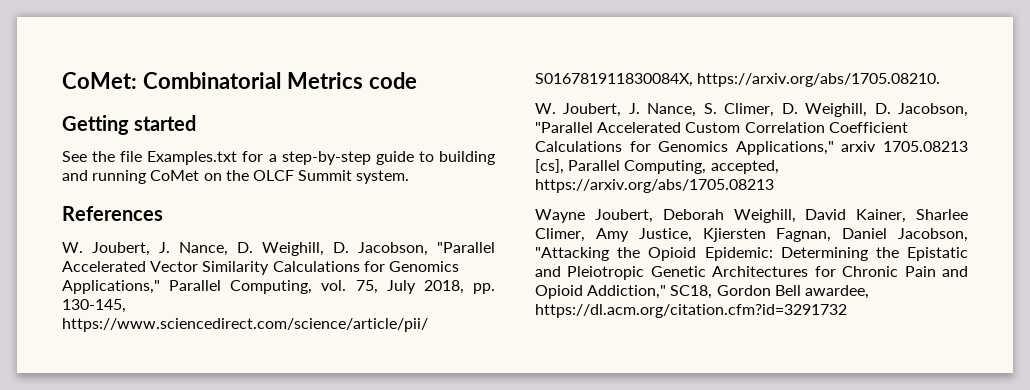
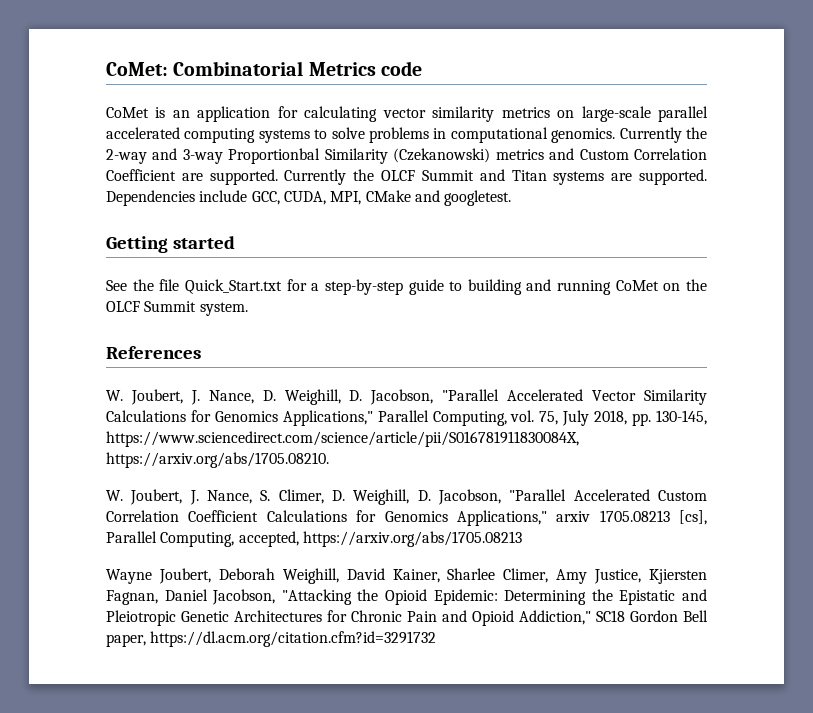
+ CoMet is an application for calculating vector similarity metrics on large-scale parallel accelerated computing systems to solve problems in computational genomics. Currently the 2-way and 3-way Proportionbal Similarity (Czekanowski) metrics and Custom Correlation Coefficient are supported. Currently the OLCF Summit and Titan systems are supported. Dependencies include GCC, CUDA, MPI, CMake and googletest.
- See the file Examples.txt for a step-by-step guide to building and running CoMet on the OLCF Summit system.
+ See the file Quick_Start.txt for a step-by-step guide to building and running CoMet on the OLCF Summit system.
- Wayne Joubert, Deborah Weighill, David Kainer, Sharlee Climer, Amy Justice, Kjiersten Fagnan, Daniel Jacobson, "Attacking the Opioid Epidemic: Determining the Epistatic and Pleiotropic Genetic Architectures for Chronic Pain and Opioid Addiction," SC18, Gordon Bell awardee, https://dl.acm.org/citation.cfm?id=3291732
+ Wayne Joubert, Deborah Weighill, David Kainer, Sharlee Climer, Amy Justice, Kjiersten Fagnan, Daniel Jacobson, "Attacking the Opioid Epidemic: Determining the Epistatic and Pleiotropic Genetic Architectures for Chronic Pain and Opioid Addiction," SC18 Gordon Bell paper, https://dl.acm.org/citation.cfm?id=3291732

